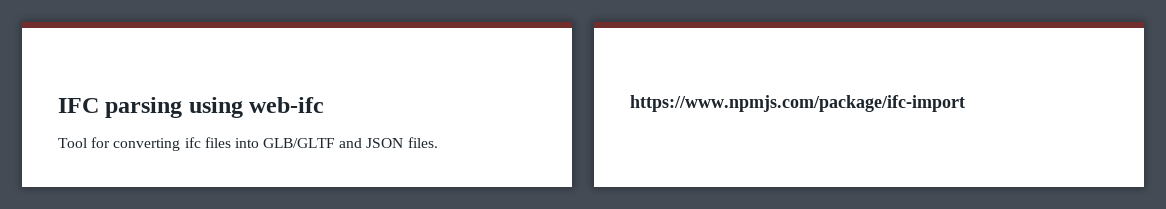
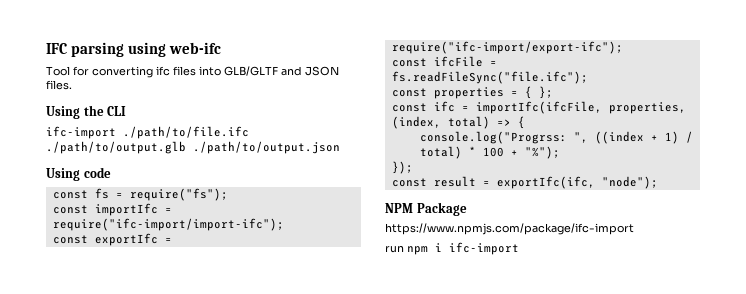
+ Using the CLI
+ ifc-import ./path/to/file.ifc ./path/to/output.glb ./path/to/output.json
+ Using code
+ const fs = require("fs");
+ const importIfc = require("ifc-import/import-ifc");
+ const exportIfc = require("ifc-import/export-ifc");
+ const ifcFile = fs.readFileSync("file.ifc");
+ const properties = { };
+ const ifc = importIfc(ifcFile, properties, (index, total) => {
+ console.log("Progrss: ", ((index + 1) / total) * 100 + "%");
+ });
+ const result = exportIfc(ifc, "node");
+ NPM Package
  https://www.npmjs.com/package/ifc-import
+ run npm i ifc-import

